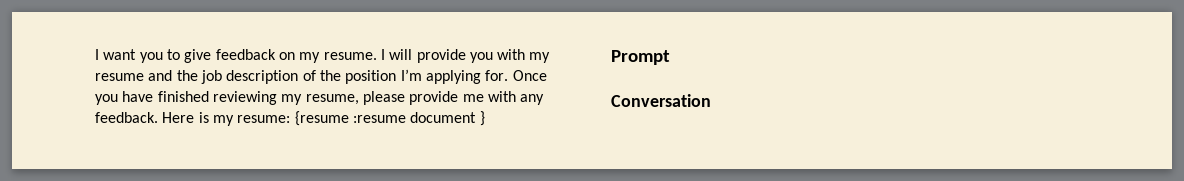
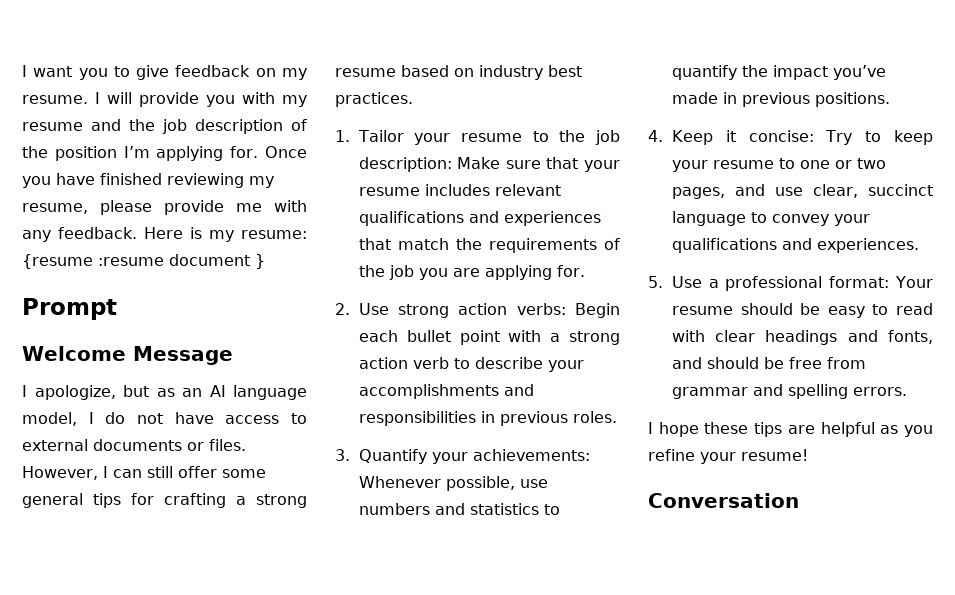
+ Welcome Message
+ I apologize, but as an AI language model, I do not have access to external documents or files. However, I can still offer some general tips for crafting a strong resume based on industry best practices.
+ 1. Tailor your resume to the job description: Make sure that your resume includes relevant qualifications and experiences that match the requirements of the job you are applying for.
+ 2. Use strong action verbs: Begin each bullet point with a strong action verb to describe your accomplishments and responsibilities in previous roles.
+ 3. Quantify your achievements: Whenever possible, use numbers and statistics to quantify the impact you’ve made in previous positions.
+ 4. Keep it concise: Try to keep your resume to one or two pages, and use clear, succinct language to convey your qualifications and experiences.
+ 5. Use a professional format: Your resume should be easy to read with clear headings and fonts, and should be free from grammar and spelling errors.
+ I hope these tips are helpful as you refine your resume!

